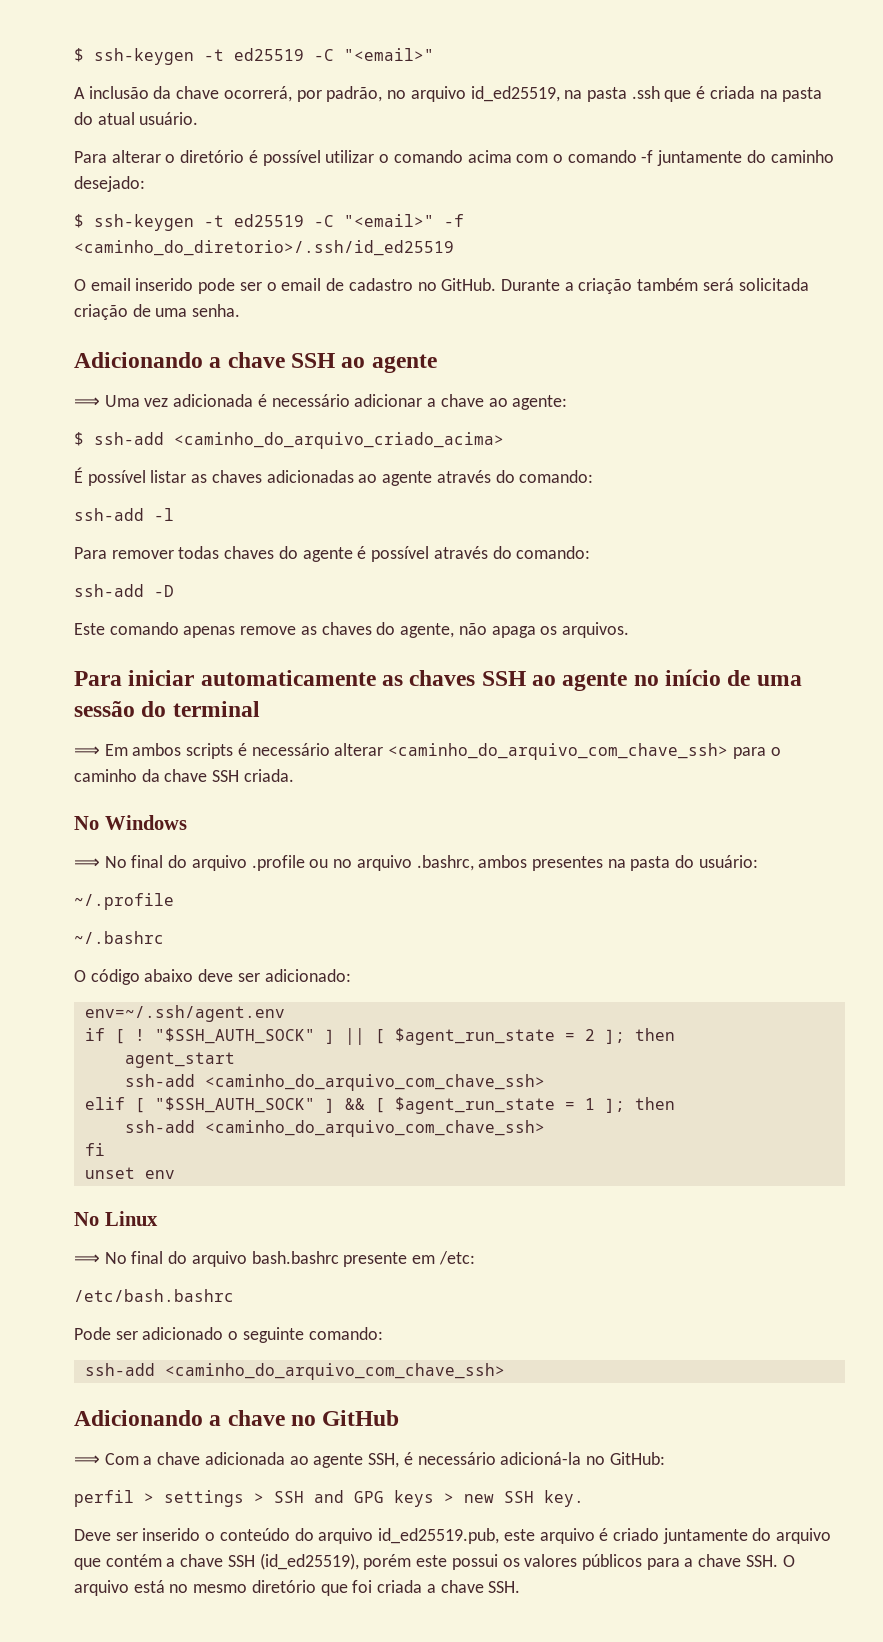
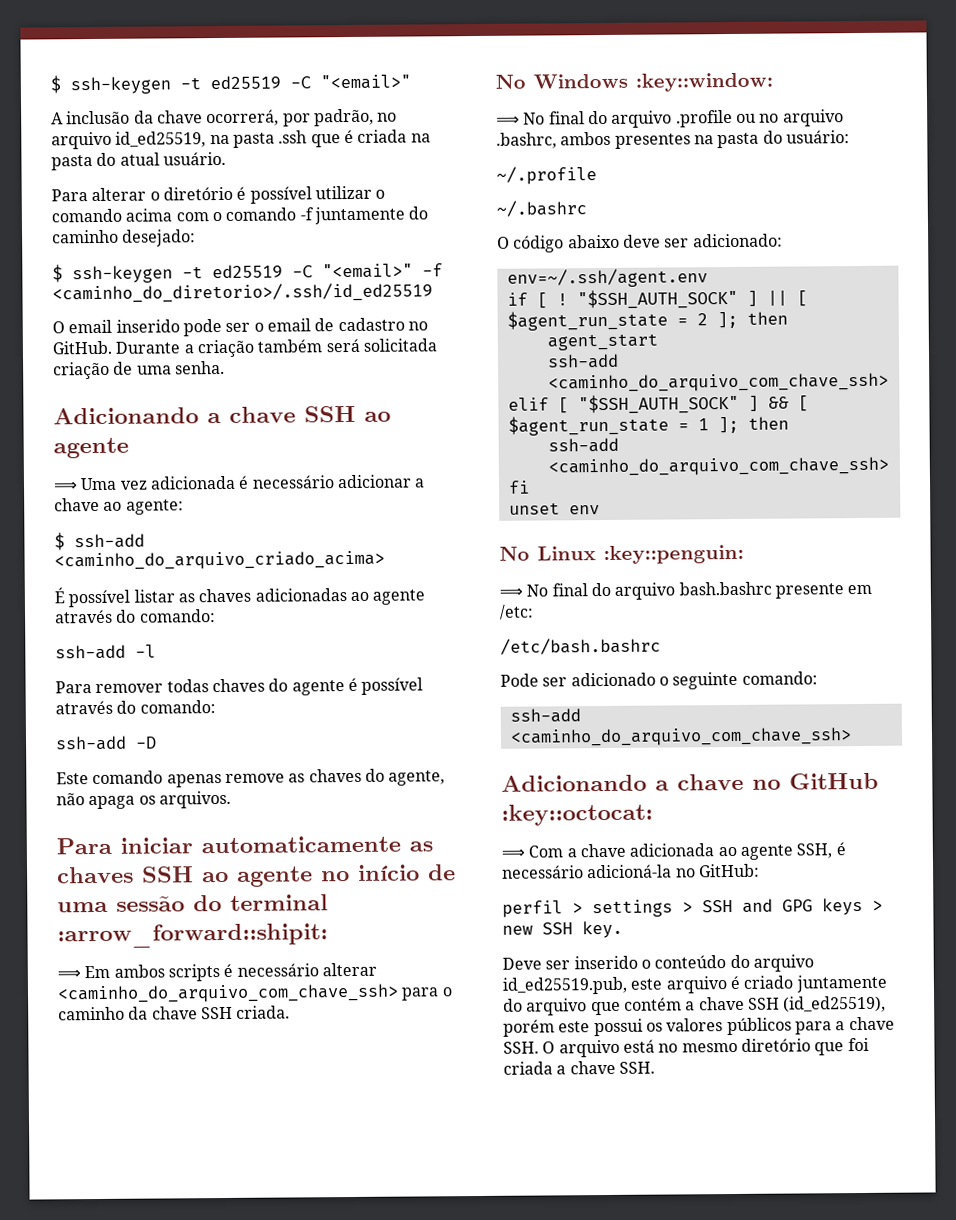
- Para iniciar automaticamente as chaves SSH ao agente no início de uma sessão do terminal
+ Para iniciar automaticamente as chaves SSH ao agente no início de uma sessão do terminal :arrow_forward::shipit:
- No Windows
+ No Windows :key::window:
- No Linux
+ No Linux :key::penguin:
- Adicionando a chave no GitHub
+ Adicionando a chave no GitHub :key::octocat:

